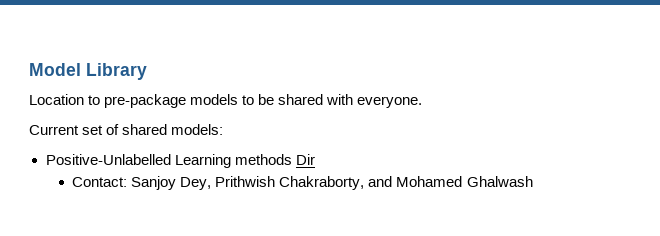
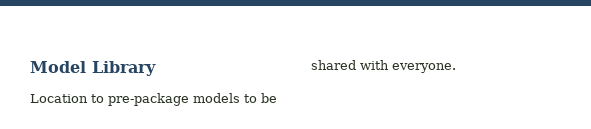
- Current set of shared models:
- Positive-Unlabelled Learning methods Dir
- Contact: Sanjoy Dey, Prithwish Chakraborty, and Mohamed Ghalwash

